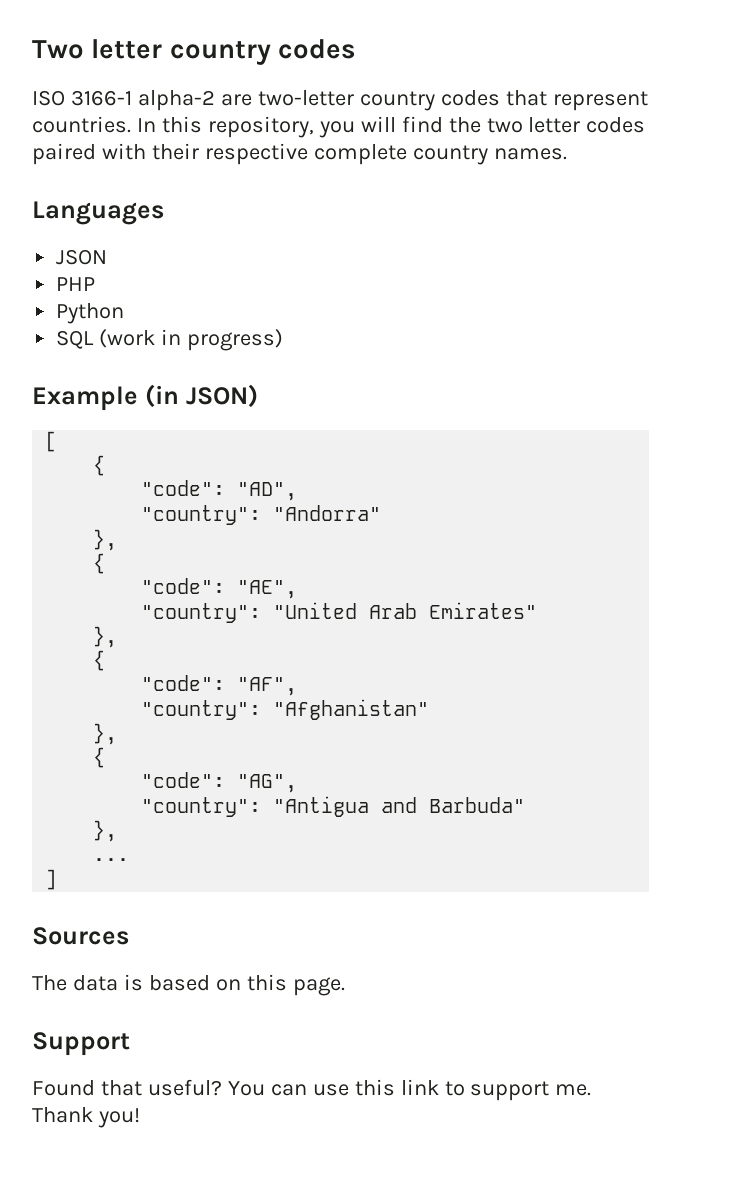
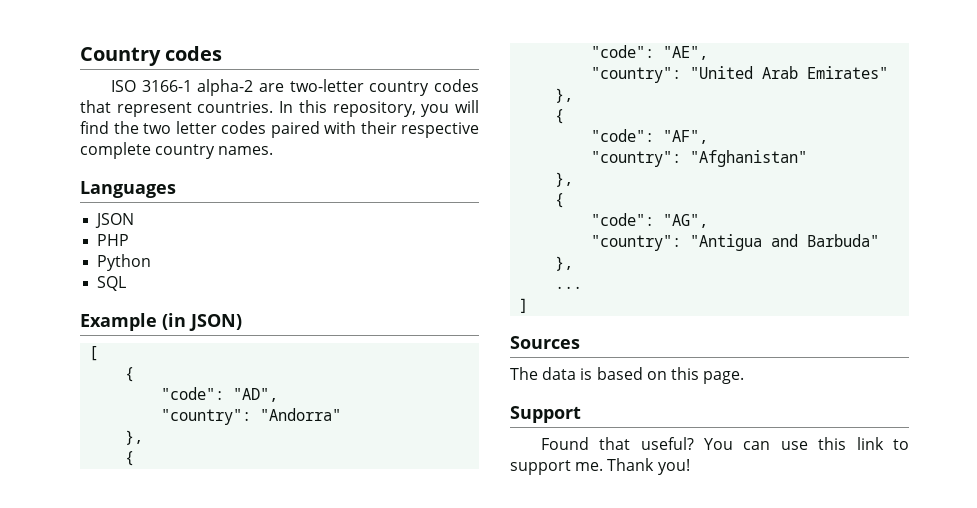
- Two letter country codes
+ Country codes
- SQL (work in progress)
+ SQL

